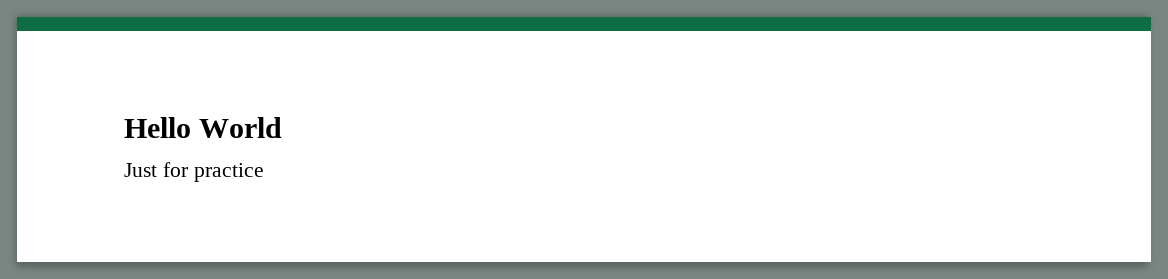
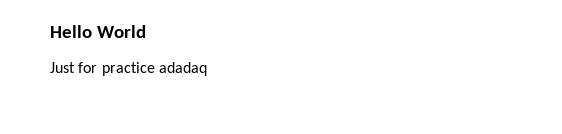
- Just for practice
+ Just for practice adadaq

